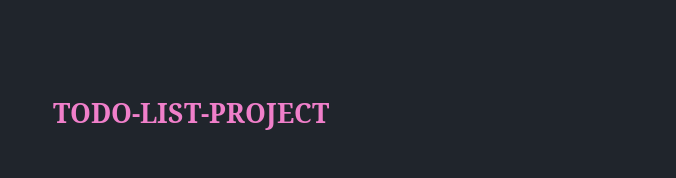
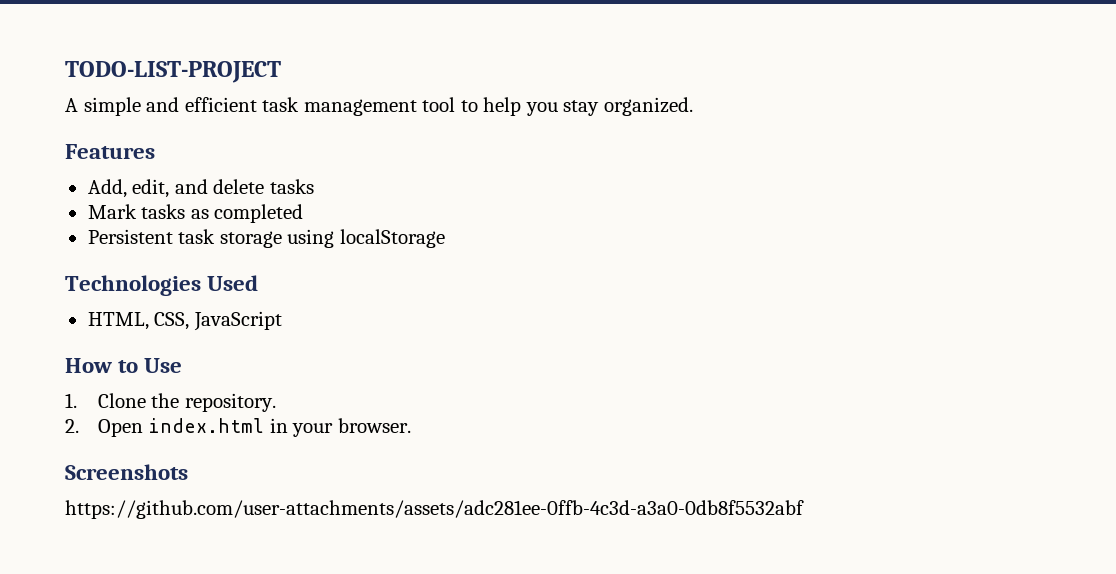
+ A simple and efficient task management tool to help you stay organized.
+ Features
+ Add, edit, and delete tasks
+ Mark tasks as completed
+ Persistent task storage using localStorage
+ Technologies Used
+ HTML, CSS, JavaScript
+ How to Use
+ 1. Clone the repository.
+ 2. Open index.html in your browser.
+ Screenshots
+ https://github.com/user-attachments/assets/adc281ee-0ffb-4c3d-a3a0-0db8f5532abf

